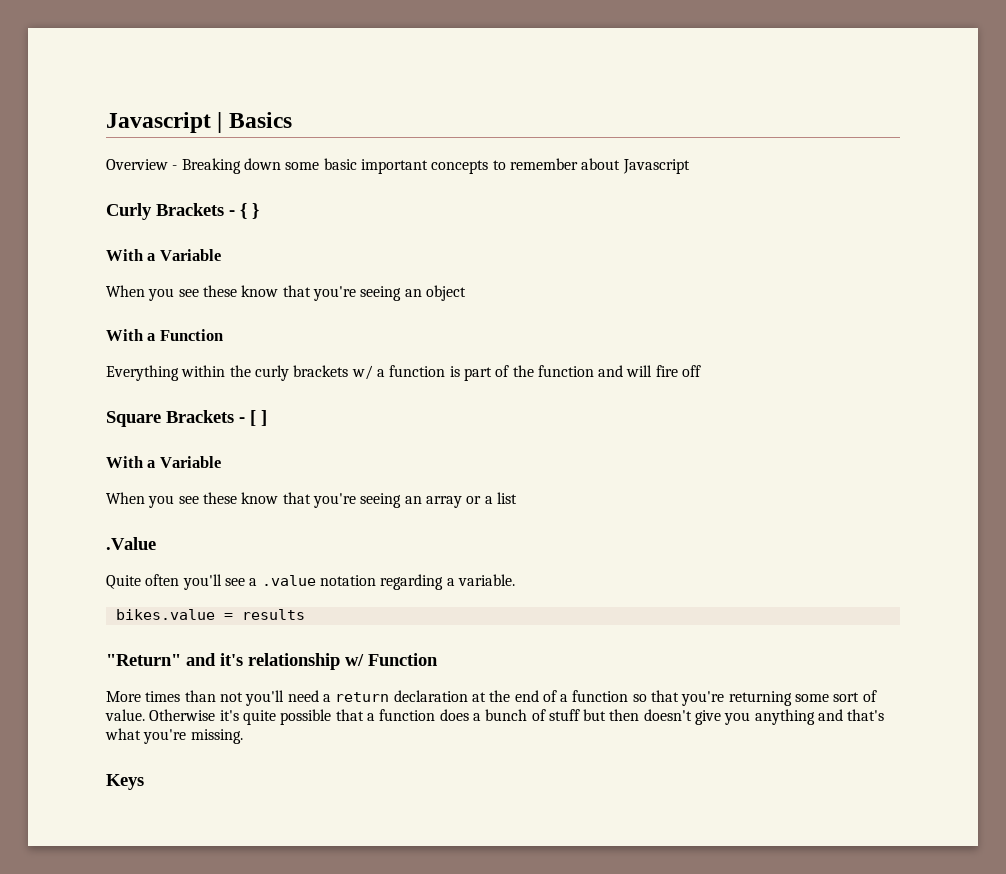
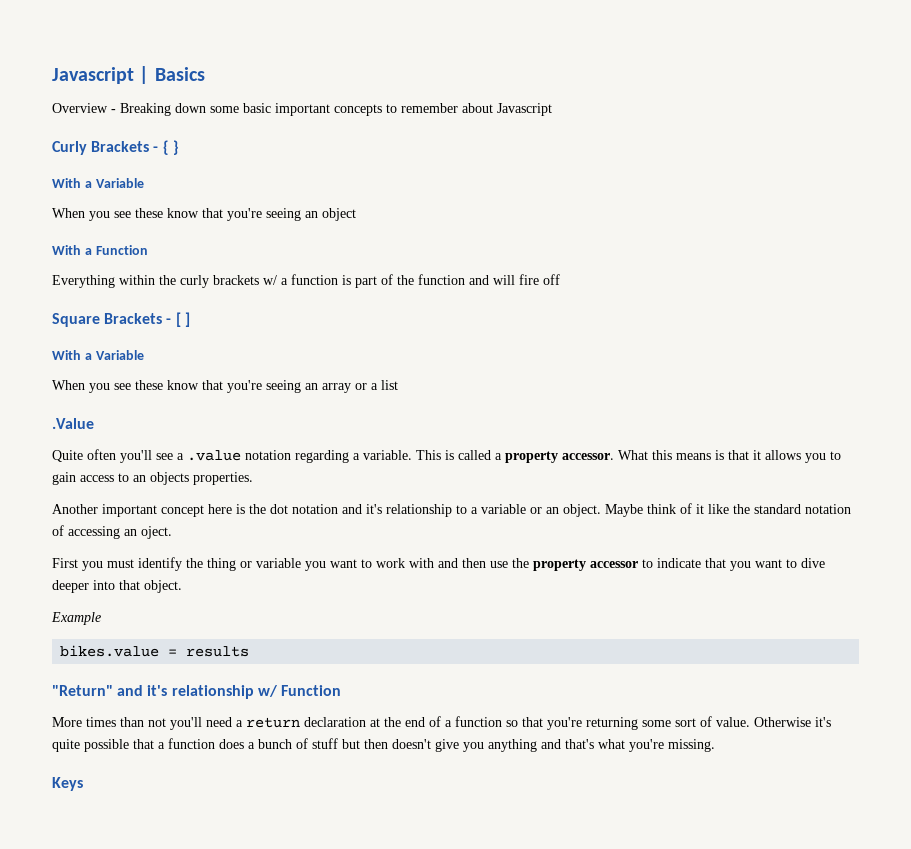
+ This is called a property accessor. What this means is that it allows you to gain access to an objects properties.
+ Another important concept here is the dot notation and it's relationship to a variable or an object. Maybe think of it like the standard notation of accessing an oject.
+ First you must identify the thing or variable you want to work with and then use the property accessor to indicate that you want to dive deeper into that object.
+ Example

